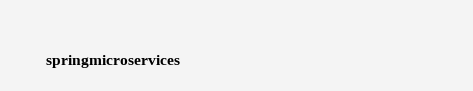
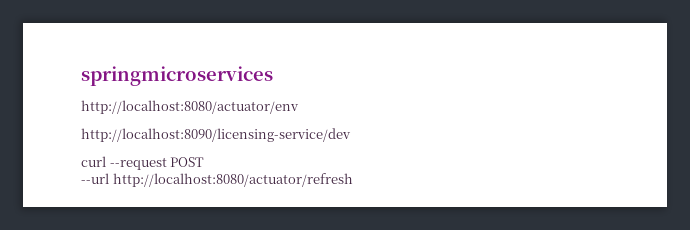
+ http://localhost:8080/actuator/env
+ http://localhost:8090/licensing-service/dev
+ curl --request POST
+ --url http://localhost:8080/actuator/refresh

